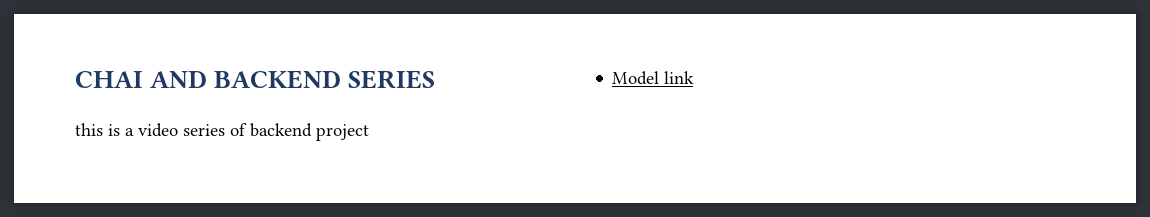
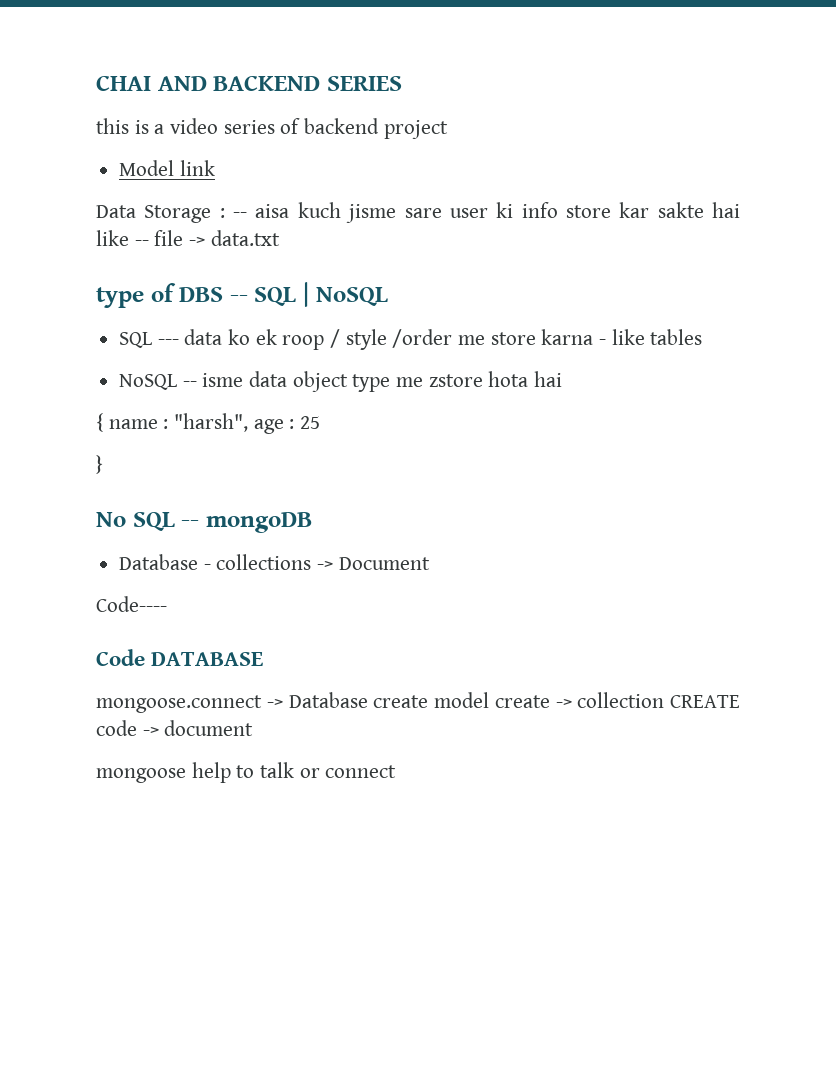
+ Data Storage : -- aisa kuch jisme sare user ki info store kar sakte hai like -- file -> data.txt
+ type of DBS -- SQL | NoSQL
+ SQL --- data ko ek roop / style /order me store karna - like tables
+ NoSQL -- isme data object type me zstore hota hai
+ { name : "harsh", age : 25
+ }
+ No SQL -- mongoDB
+ Database - collections -> Document
+ Code----
+ Code DATABASE
+ mongoose.connect -> Database create model create -> collection CREATE code -> document
+ mongoose help to talk or connect

